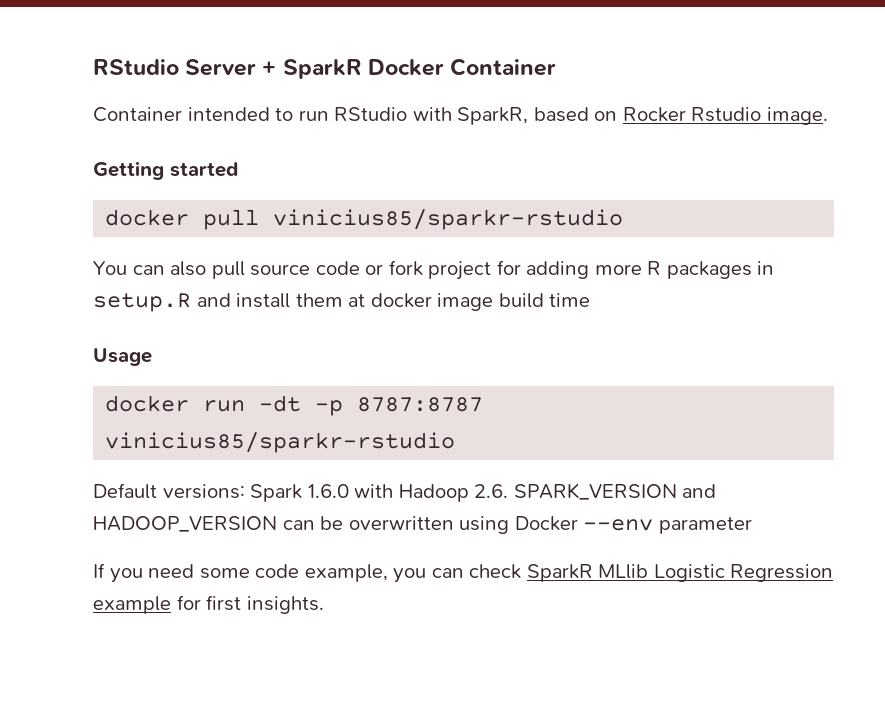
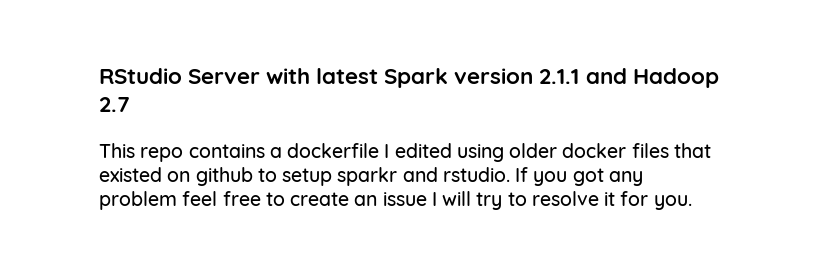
- RStudio Server + SparkR Docker Container
- Container intended to run RStudio with SparkR, based on Rocker Rstudio image.
- Getting started
- docker pull vinicius85/sparkr-rstudio
- You can also pull source code or fork project for adding more R packages in setup.R and install them at docker image build time
- Usage
- docker run -dt -p 8787:8787 vinicius85/sparkr-rstudio
- Default versions: Spark 1.6.0 with Hadoop 2.6. SPARK_VERSION and HADOOP_VERSION can be overwritten using Docker --env parameter
- If you need some code example, you can check SparkR MLlib Logistic Regression example for first insights.
+ RStudio Server with latest Spark version 2.1.1 and Hadoop 2.7
+ This repo contains a dockerfile I edited using older docker files that existed on github to setup sparkr and rstudio. If you got any problem feel free to create an issue I will try to resolve it for you.

